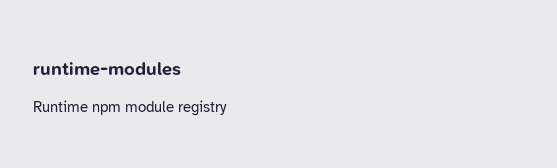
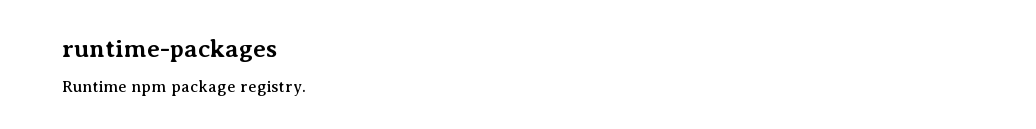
- runtime-modules
+ runtime-packages
- Runtime npm module registry
+ Runtime npm package registry.

